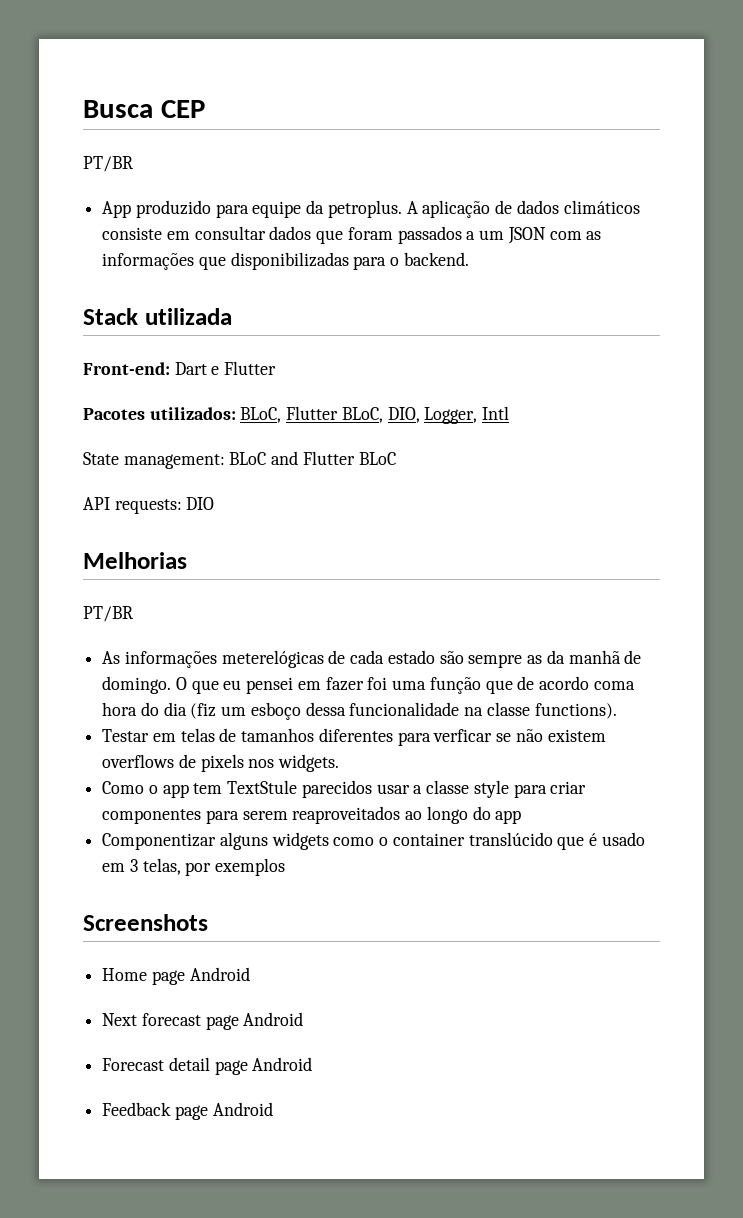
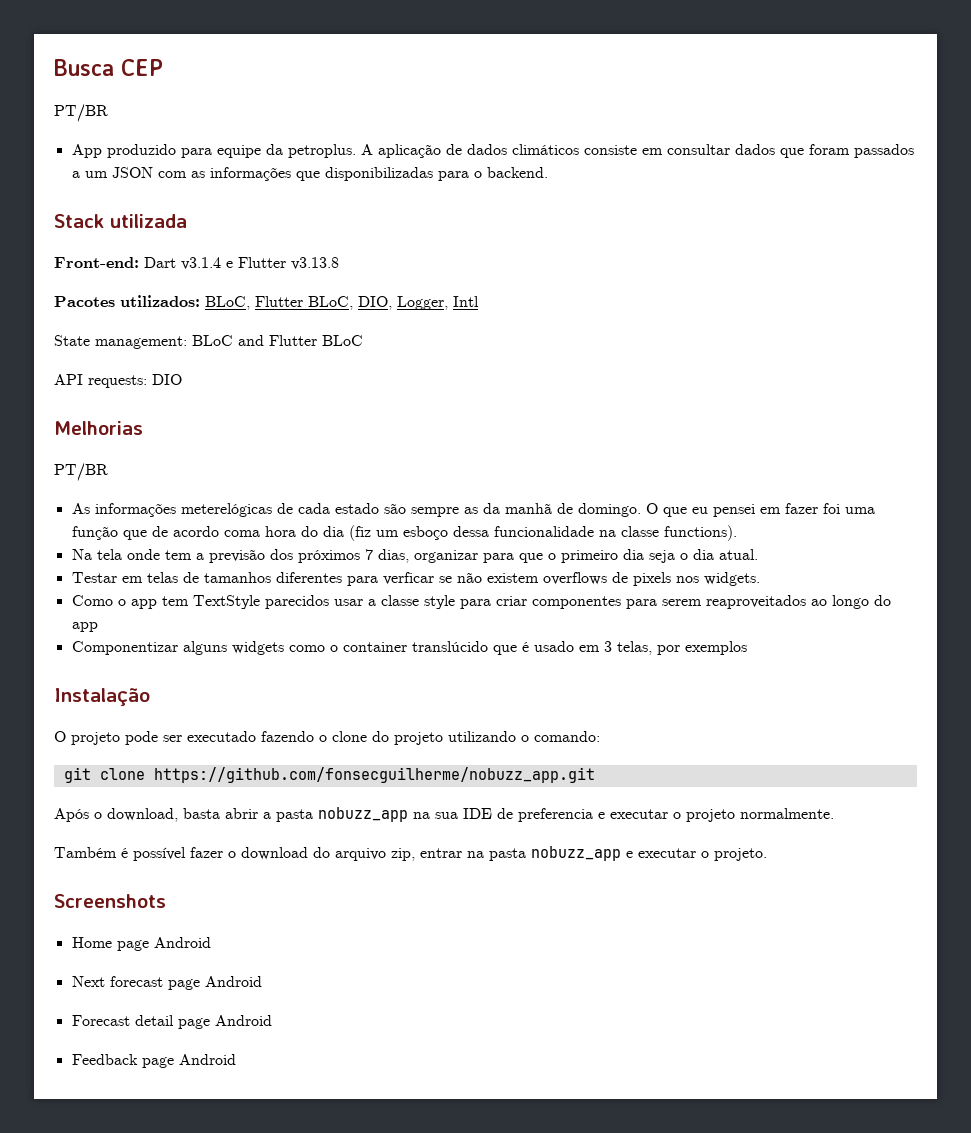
- Front-end: Dart e Flutter
+ Front-end: Dart v3.1.4 e Flutter v3.13.8
+ Na tela onde tem a previsão dos próximos 7 dias, organizar para que o primeiro dia seja o dia atual.
- Como o app tem TextStule parecidos usar a classe style para criar componentes para serem reaproveitados ao longo do app
+ Como o app tem TextStyle parecidos usar a classe style para criar componentes para serem reaproveitados ao longo do app
+ Instalação
+ O projeto pode ser executado fazendo o clone do projeto utilizando o comando:
+ git clone https://github.com/fonsecguilherme/nobuzz_app.git
+ Após o download, basta abrir a pasta nobuzz_app na sua IDE de preferencia e executar o projeto normalmente.
+ Também é possível fazer o download do arquivo zip, entrar na pasta nobuzz_app e executar o projeto.

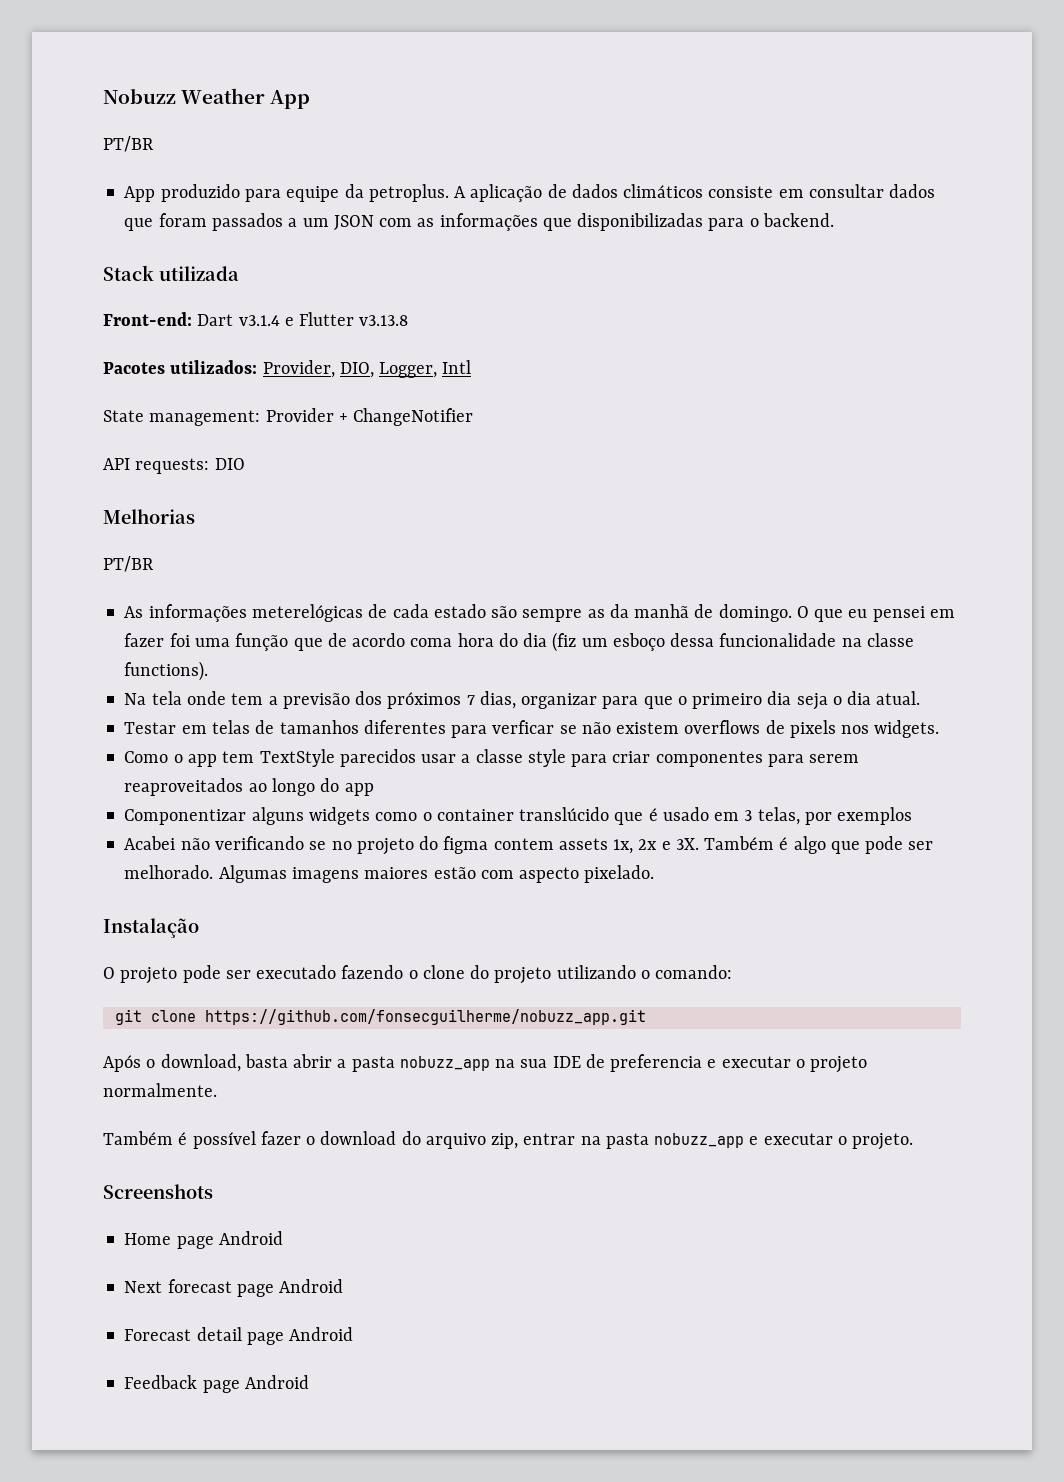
- Busca CEP
+ Nobuzz Weather App
- Pacotes utilizados: BLoC, Flutter BLoC, DIO, Logger, Intl
+ Pacotes utilizados: Provider, DIO, Logger, Intl
- State management: BLoC and Flutter BLoC
+ State management: Provider + ChangeNotifier
+ Acabei não verificando se no projeto do figma contem assets 1x, 2x e 3X. Também é algo que pode ser melhorado. Algumas imagens maiores estão com aspecto pixelado.

